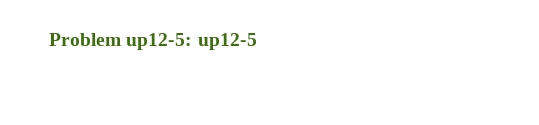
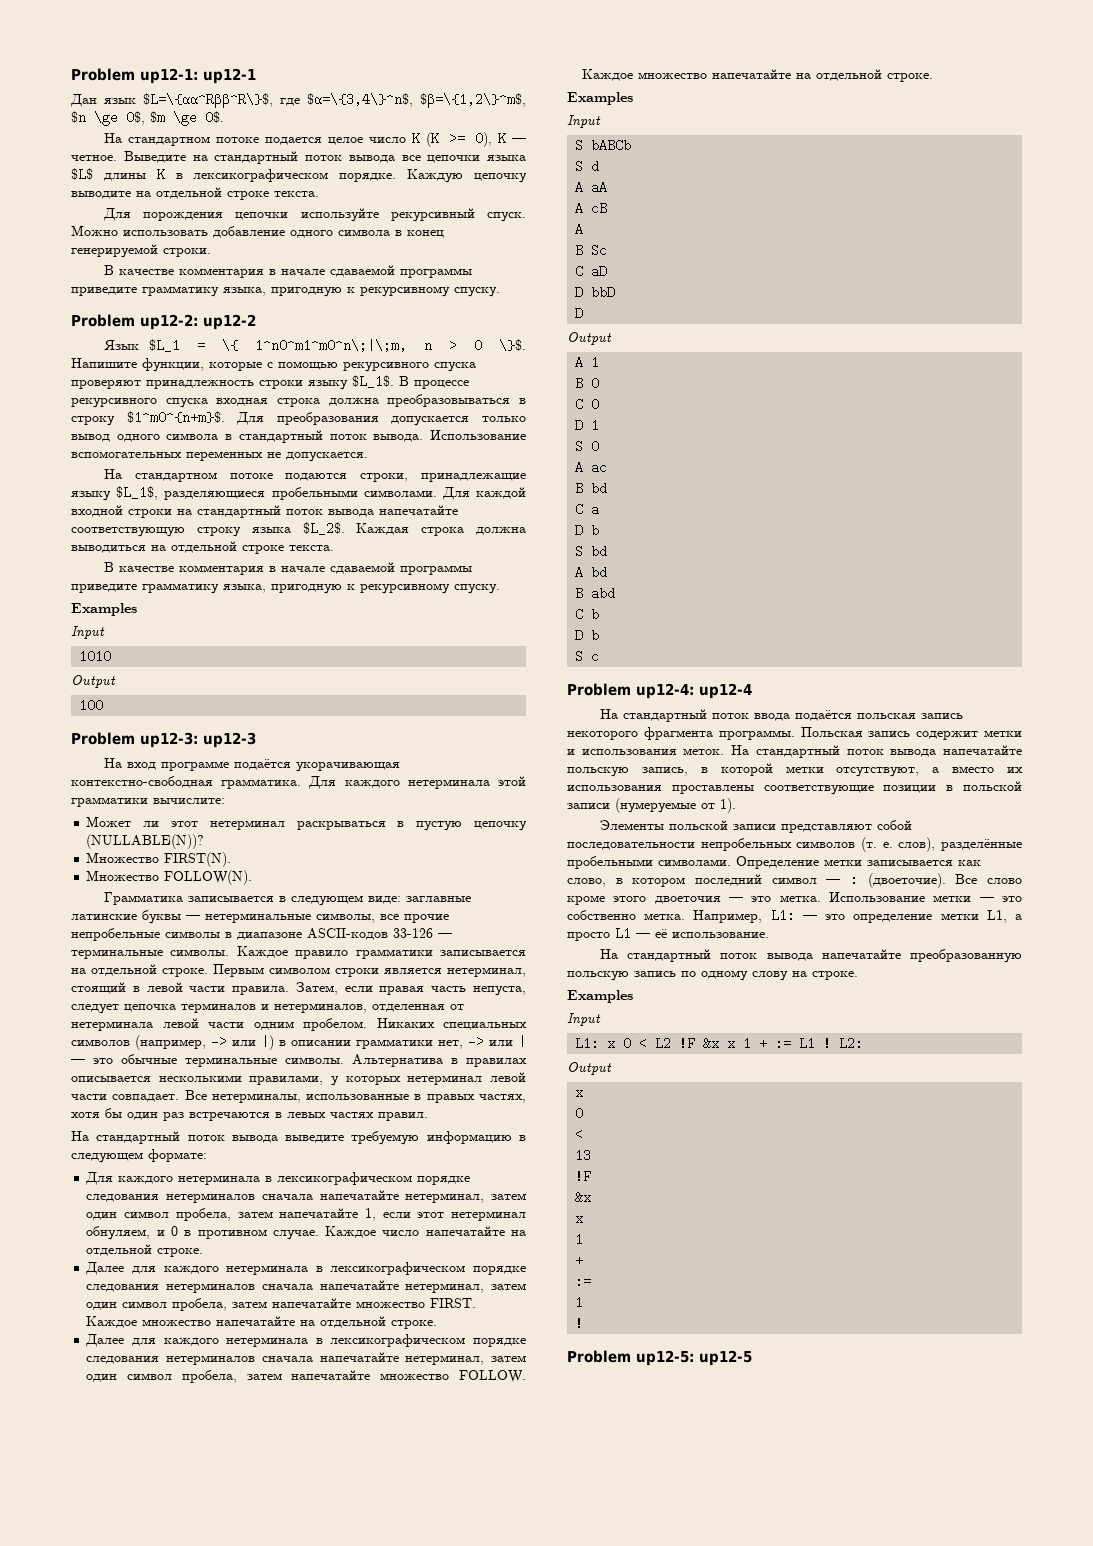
+ Problem up12-1: up12-1
+ Дан язык $L=\{αα^Rββ^R\}$, где $α=\{3,4\}^n$, $β=\{1,2\}^m$, $n \ge 0$, $m \ge 0$.
+ На стандартном потоке подается целое число K (K >= 0), K — четное. Выведите на стандартный поток вывода все цепочки языка $L$ длины K в лексикографическом порядке. Каждую цепочку выводите на отдельной строке текста.
+ Для порождения цепочки используйте рекурсивный спуск. Можно использовать добавление одного символа в конец генерируемой строки.
+ В качестве комментария в начале сдаваемой программы приведите грамматику языка, пригодную к рекурсивному спуску.
+ Problem up12-2: up12-2
+ Язык $L_1 = \{ 1^n0^m1^m0^n\;|\;m, n > 0 \}$. Напишите функции, которые с помощью рекурсивного спуска проверяют принадлежность строки языку $L_1$. В процессе рекурсивного спуска входная строка должна преобразовываться в строку $1^m0^{n+m}$. Для преобразования допускается только вывод одного символа в стандартный поток вывода. Использование вспомогательных переменных не допускается.
+ На стандартном потоке подаются строки, принадлежащие языку $L_1$, разделяющиеся пробельными символами. Для каждой входной строки на стандартный поток вывода напечатайте соответствующую строку языка $L_2$. Каждая строка должна выводиться на отдельной строке текста.
+ В качестве комментария в начале сдаваемой программы приведите грамматику языка, пригодную к рекурсивному спуску.
+ Examples
+ Input
+ 1010
+ Output
+ 100
+ Problem up12-3: up12-3
+ На вход программе подаётся укорачивающая контекстно-свободная грамматика. Для каждого нетерминала этой грамматики вычислите:
+ Может ли этот нетерминал раскрываться в пустую цепочку (NULLABLE(N))?
+ Множество FIRST(N).
+ Множество FOLLOW(N).
+ Грамматика записывается в следующем виде: заглавные латинские буквы — нетерминальные символы, все прочие непробельные символы в диапазоне ASCII-кодов 33-126 — терминальные символы. Каждое правило грамматики записывается на отдельной строке. Первым символом строки является нетерминал, стоящий в левой части правила. Затем, если правая часть непуста, следует цепочка терминалов и нетерминалов, отделенная от нетерминала левой части одним пробелом. Никаких специальных символов (например, -> или |) в описании грамматики нет, -> или | — это обычные терминальные символы. Альтернатива в правилах описывается несколькими правилами, у которых нетерминал левой части совпадает. Все нетерминалы, использованные в правых частях, хотя бы один раз встречаются в левых частях правил.
+ На стандартный поток вывода выведите требуемую информацию в следующем формате:
+ Для каждого нетерминала в лексикографическом порядке следования нетерминалов сначала напечатайте нетерминал, затем один символ пробела, затем напечатайте 1, если этот нетерминал обнуляем, и 0 в противном случае. Каждое число напечатайте на отдельной строке.
+ Далее для каждого нетерминала в лексикографическом порядке следования нетерминалов сначала напечатайте нетерминал, затем один символ пробела, затем напечатайте множество FIRST. Каждое множество напечатайте на отдельной строке.
+ Далее для каждого нетерминала в лексикографическом порядке следования нетерминалов сначала напечатайте нетерминал, затем один символ пробела, затем напечатайте множество FOLLOW. Каждое множество напечатайте на отдельной строке.
+ Examples
+ Input
+ S bABCb
+ S d
+ A aA
+ A cB
+ A
+ B Sc
+ C aD
+ D bbD
+ D
+ Output
+ A 1
+ B 0
+ C 0
+ D 1
+ S 0
+ A ac
+ B bd
+ C a
+ D b
+ S bd
+ A bd
+ B abd
+ C b
+ D b
+ S c
+ Problem up12-4: up12-4
+ На стандартный поток ввода подаётся польская запись некоторого фрагмента программы. Польская запись содержит метки и использования меток. На стандартный поток вывода напечатайте польскую запись, в которой метки отсутствуют, а вместо их использования проставлены соответствующие позиции в польской записи (нумеруемые от 1).
+ Элементы польской записи представляют собой последовательности непробельных символов (т. е. слов), разделённые пробельными символами. Определение метки записывается как слово, в котором последний символ — : (двоеточие). Все слово кроме этого двоеточия — это метка. Использование метки — это собственно метка. Например, L1: — это определение метки L1, а просто L1 — её использование.
+ На стандартный поток вывода напечатайте преобразованную польскую запись по одному слову на строке.
+ Examples
+ Input
+ L1: x 0 < L2 !F &x x 1 + := L1 ! L2:
+ Output
+ x
+ 0
+ <
+ 13
+ !F
+ &x
+ x
+ 1
+ +
+ :=
+ 1
+ !

